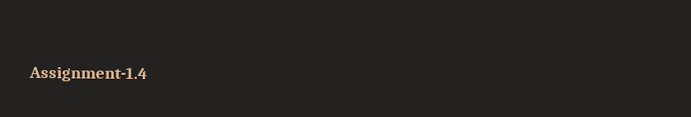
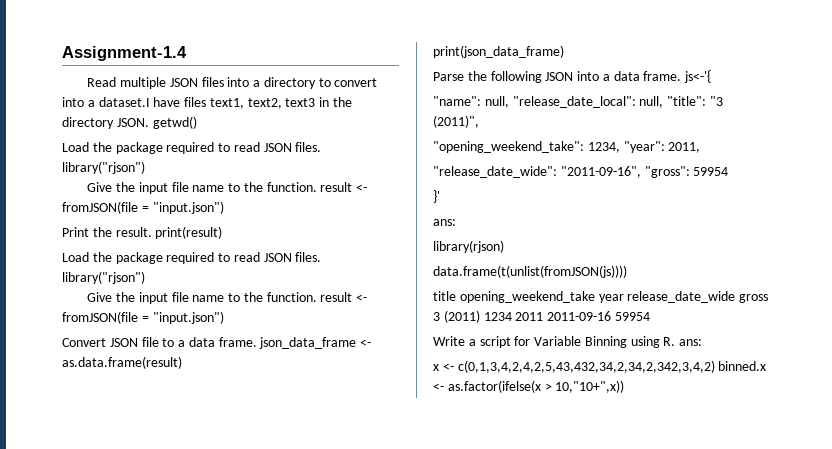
+ Read multiple JSON files into a directory to convert into a dataset.I have files text1, text2, text3 in the directory JSON. getwd()
+ Load the package required to read JSON files. library("rjson")
+ Give the input file name to the function. result <- fromJSON(file = "input.json")
+ Print the result. print(result)
+ Load the package required to read JSON files. library("rjson")
+ Give the input file name to the function. result <- fromJSON(file = "input.json")
+ Convert JSON file to a data frame. json_data_frame <- as.data.frame(result)
+ print(json_data_frame)
+ Parse the following JSON into a data frame. js<-'{
+ "name": null, "release_date_local": null, "title": "3 (2011)",
+ "opening_weekend_take": 1234, "year": 2011,
+ "release_date_wide": "2011-09-16", "gross": 59954
+ }'
+ ans:
+ library(rjson)
+ data.frame(t(unlist(fromJSON(js))))
+ title opening_weekend_take year release_date_wide gross 3 (2011) 1234 2011 2011-09-16 59954
+ Write a script for Variable Binning using R. ans:
+ x <- c(0,1,3,4,2,4,2,5,43,432,34,2,34,2,342,3,4,2) binned.x <- as.factor(ifelse(x > 10,"10+",x))

